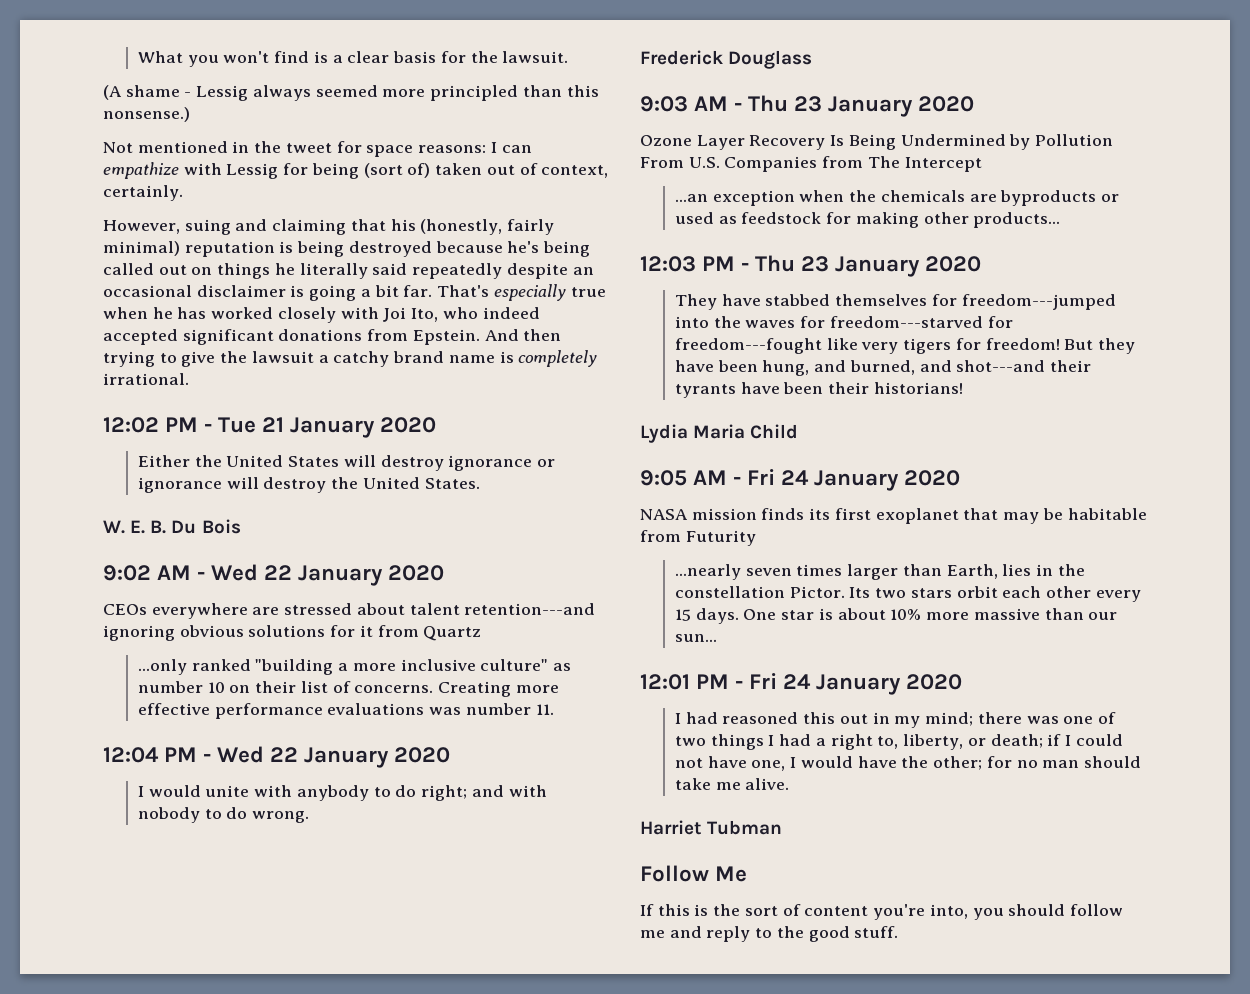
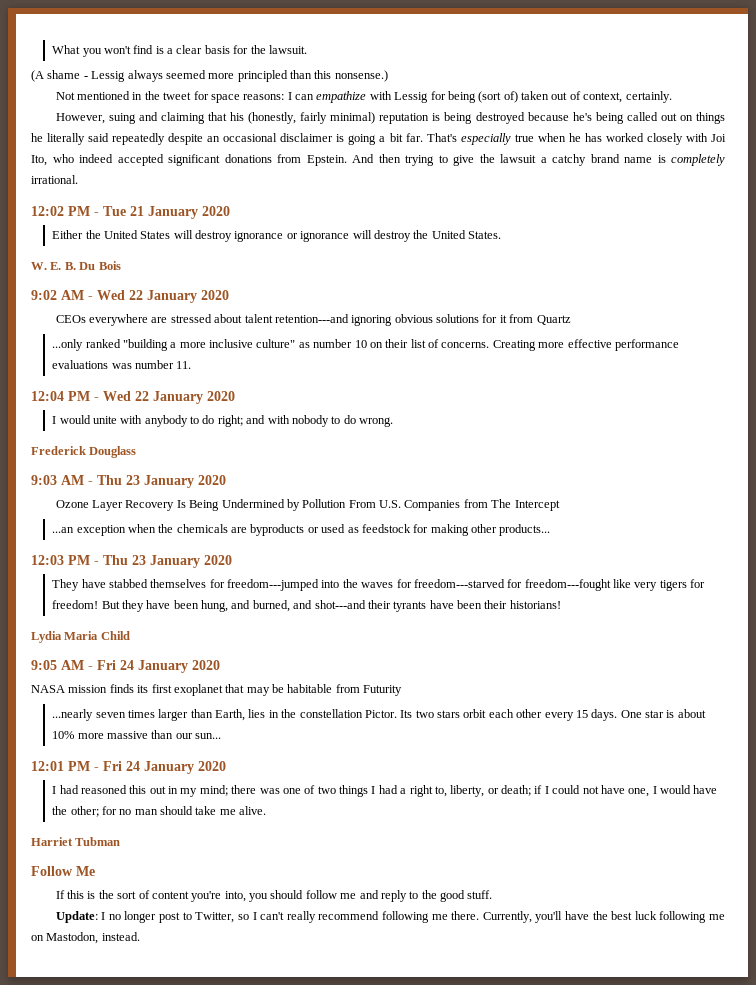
+ Update: I no longer post to Twitter, so I can't really recommend following me there. Currently, you'll have the best luck following me on Mastodon, instead.

